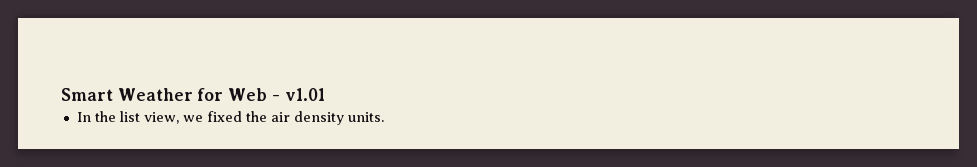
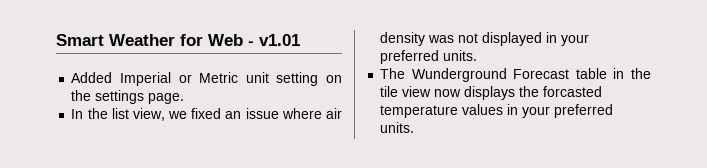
+ Added Imperial or Metric unit setting on the settings page.
- In the list view, we fixed the air density units.
+ In the list view, we fixed an issue where air density was not displayed in your preferred units.
+ The Wunderground Forecast table in the tile view now displays the forcasted temperature values in your preferred units.

